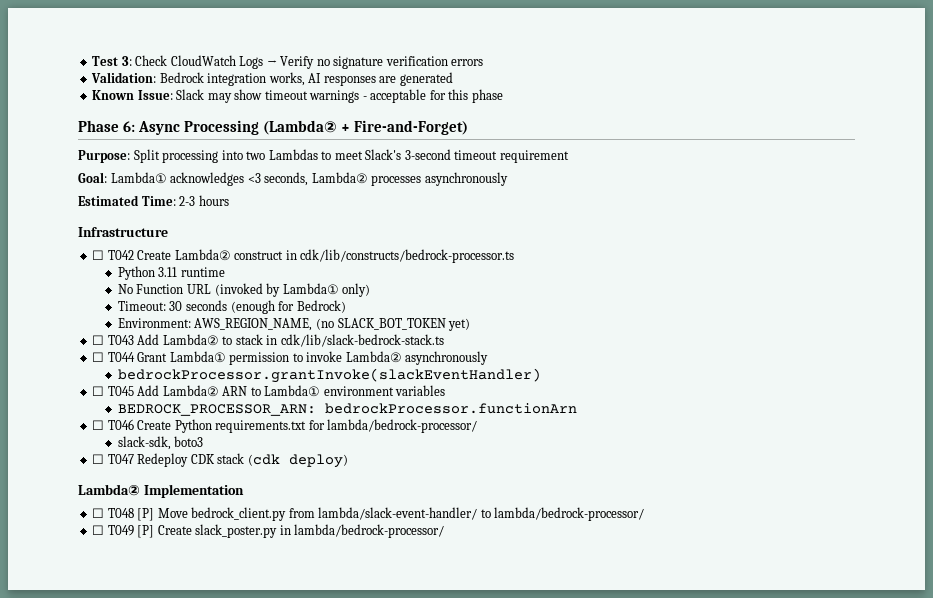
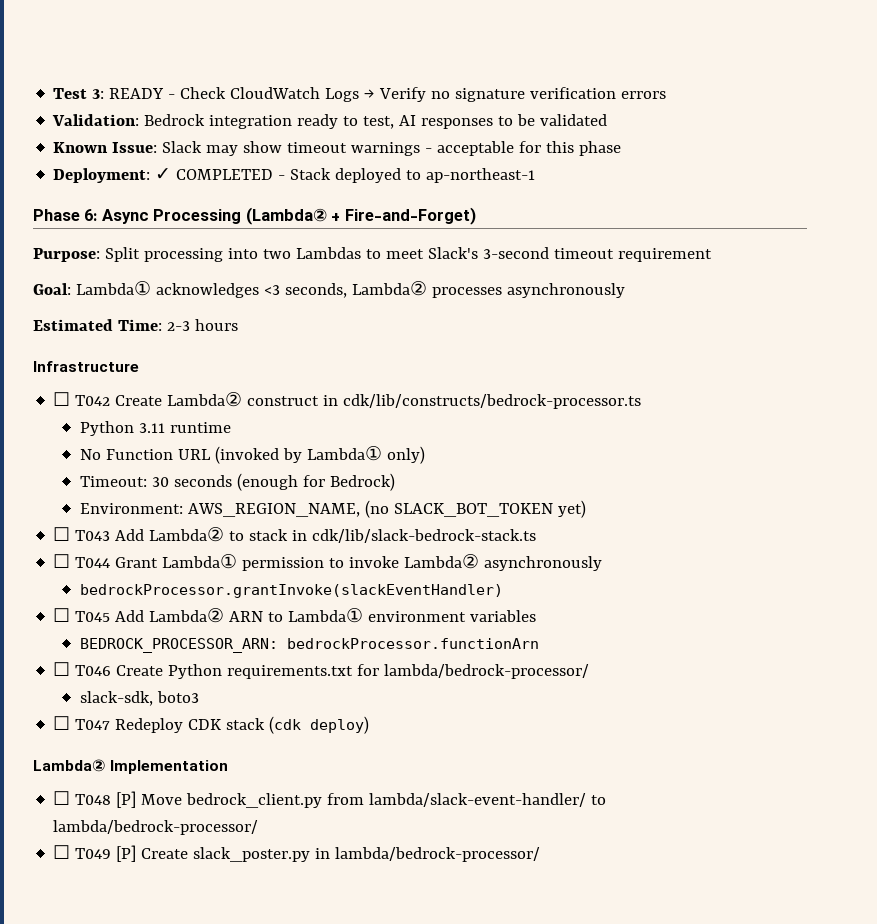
- Test 3: Check CloudWatch Logs → Verify no signature verification errors
+ Test 3: READY - Check CloudWatch Logs → Verify no signature verification errors
- Validation: Bedrock integration works, AI responses are generated
+ Validation: Bedrock integration ready to test, AI responses to be validated
+ Deployment: ✓ COMPLETED - Stack deployed to ap-northeast-1

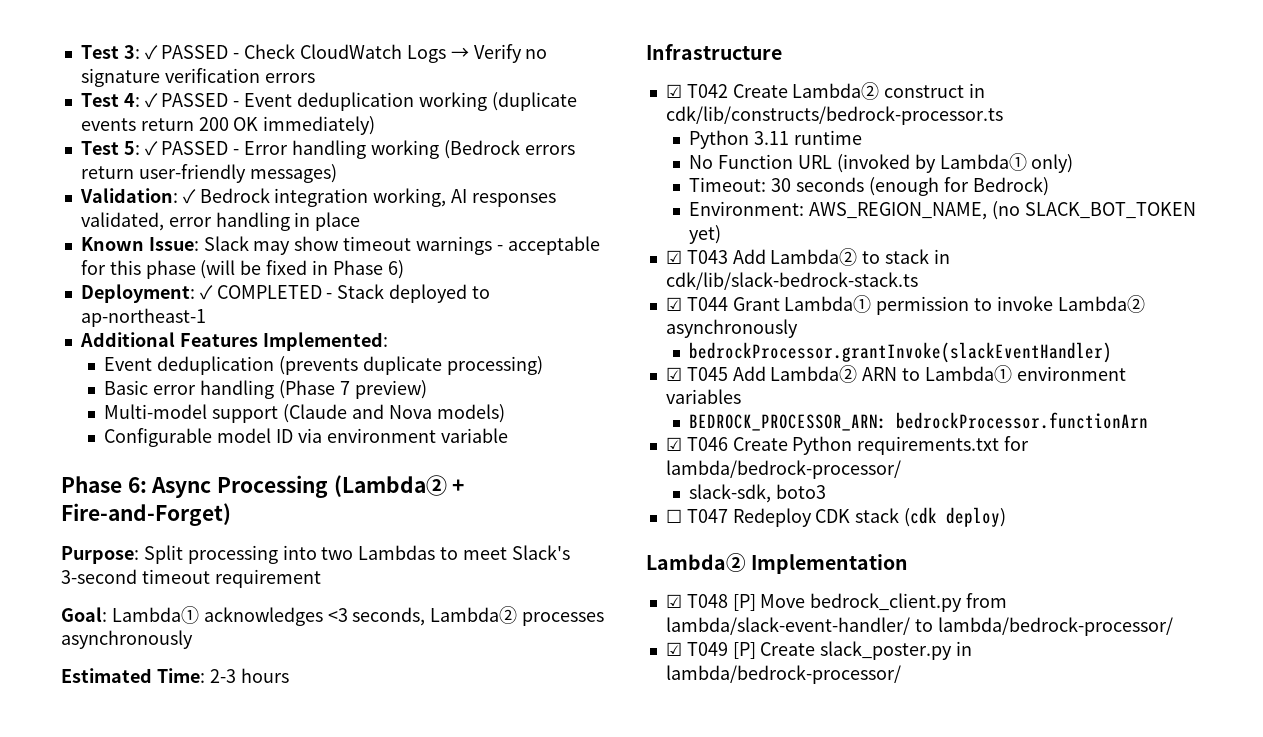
- Test 3: READY - Check CloudWatch Logs → Verify no signature verification errors
+ Test 3: ✓ PASSED - Check CloudWatch Logs → Verify no signature verification errors
+ Test 4: ✓ PASSED - Event deduplication working (duplicate events return 200 OK immediately)
+ Test 5: ✓ PASSED - Error handling working (Bedrock errors return user-friendly messages)
- Validation: Bedrock integration ready to test, AI responses to be validated
+ Validation: ✓ Bedrock integration working, AI responses validated, error handling in place
- Known Issue: Slack may show timeout warnings - acceptable for this phase
+ Known Issue: Slack may show timeout warnings - acceptable for this phase (will be fixed in Phase 6)
+ Additional Features Implemented:
+ Event deduplication (prevents duplicate processing)
+ Basic error handling (Phase 7 preview)
+ Multi-model support (Claude and Nova models)
+ Configurable model ID via environment variable
- ☐ T042 Create Lambda② construct in cdk/lib/constructs/bedrock-processor.ts
+ ☑ T042 Create Lambda② construct in cdk/lib/constructs/bedrock-processor.ts
- ☐ T043 Add Lambda② to stack in cdk/lib/slack-bedrock-stack.ts
+ ☑ T043 Add Lambda② to stack in cdk/lib/slack-bedrock-stack.ts
- ☐ T044 Grant Lambda① permission to invoke Lambda② asynchronously
+ ☑ T044 Grant Lambda① permission to invoke Lambda② asynchronously
- ☐ T045 Add Lambda② ARN to Lambda① environment variables
+ ☑ T045 Add Lambda② ARN to Lambda① environment variables
- ☐ T046 Create Python requirements.txt for lambda/bedrock-processor/
+ ☑ T046 Create Python requirements.txt for lambda/bedrock-processor/
- ☐ T048 [P] Move bedrock_client.py from lambda/slack-event-handler/ to lambda/bedrock-processor/
+ ☑ T048 [P] Move bedrock_client.py from lambda/slack-event-handler/ to lambda/bedrock-processor/
- ☐ T049 [P] Create slack_poster.py in lambda/bedrock-processor/
+ ☑ T049 [P] Create slack_poster.py in lambda/bedrock-processor/

